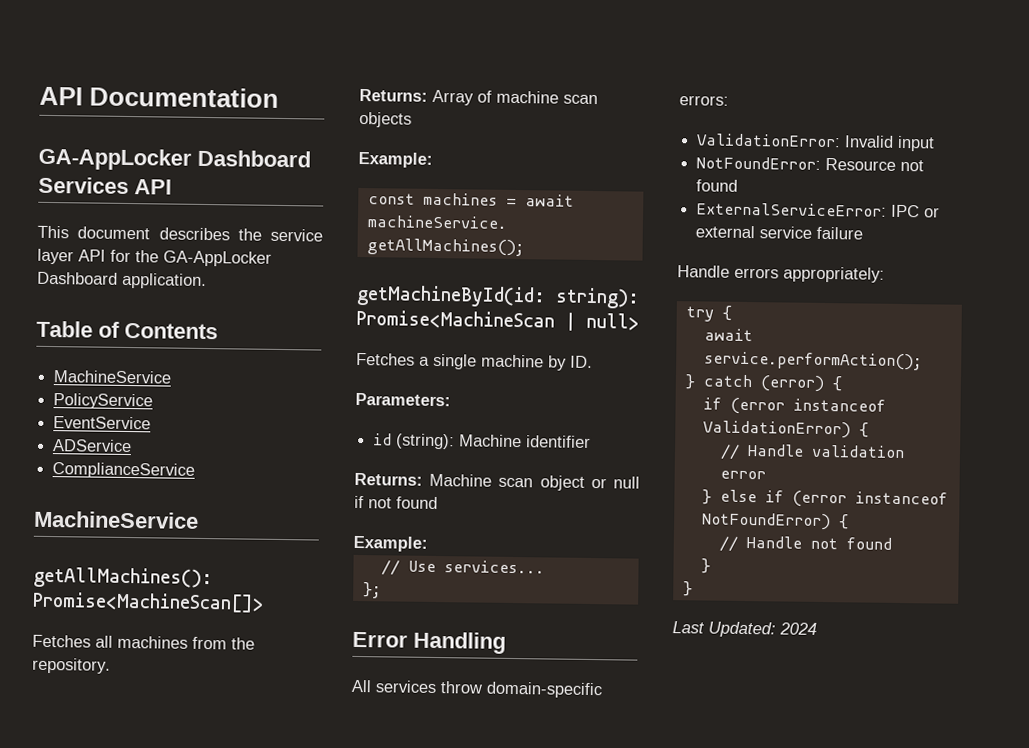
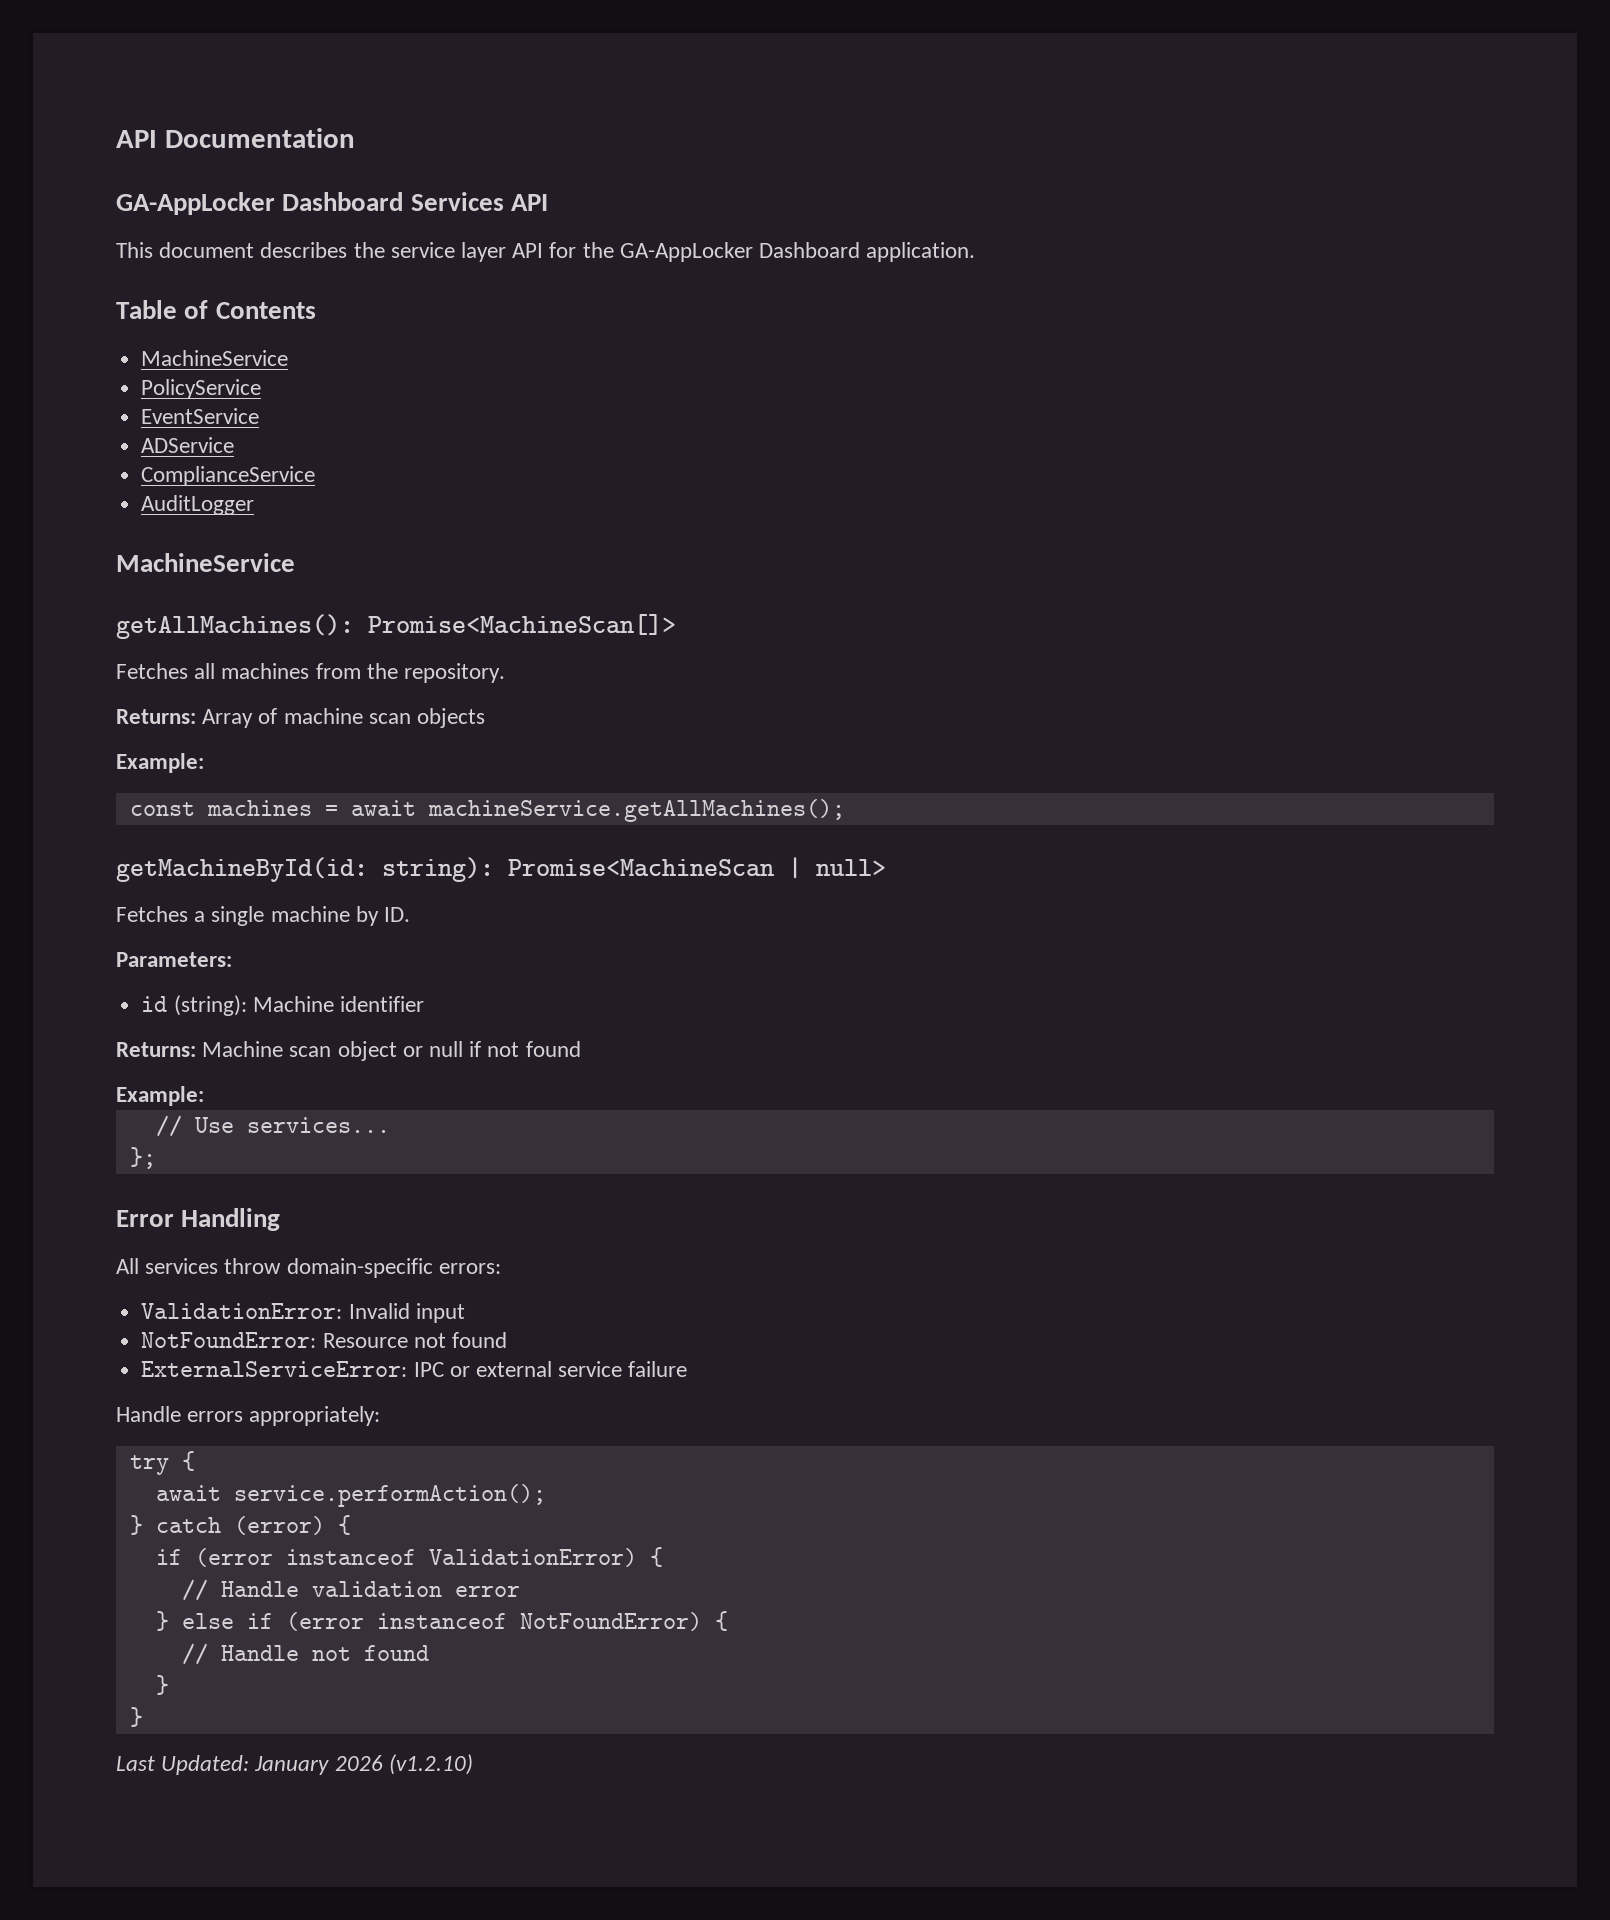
+ AuditLogger
- Last Updated: 2024
+ Last Updated: January 2026 (v1.2.10)

